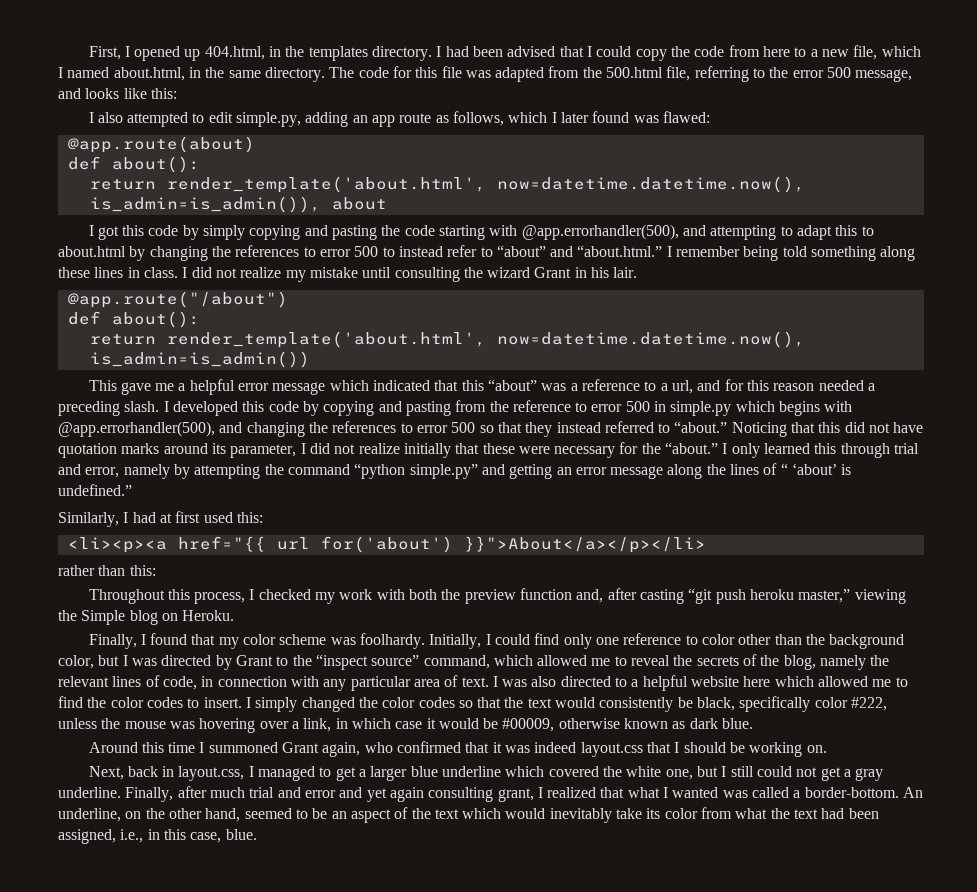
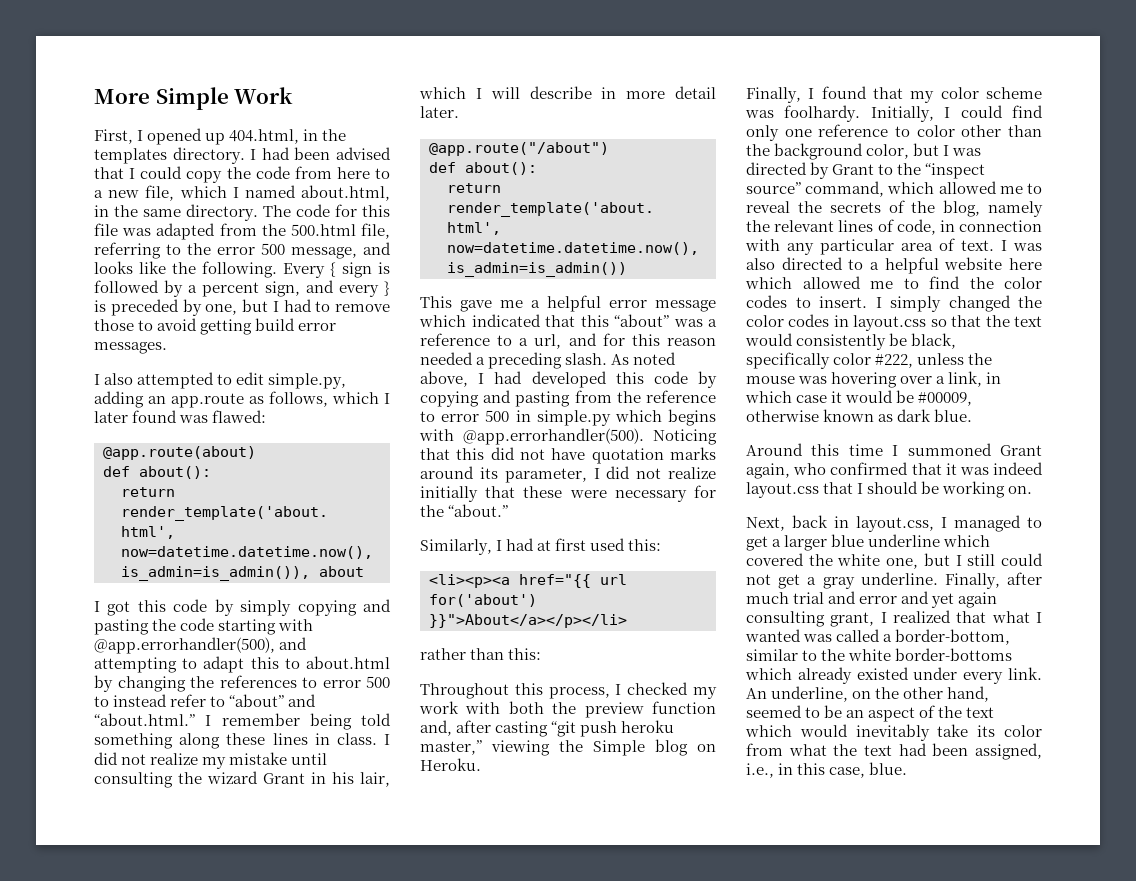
+ More Simple Work
- The code for this file was adapted from the 500.html file, referring to the error 500 message, and looks like this:
+ The code for this file was adapted from the 500.html file, referring to the error 500 message, and looks like the following. Every { sign is followed by a percent sign, and every } is preceded by one, but I had to remove those to avoid getting build error messages.
- I also attempted to edit simple.py, adding an app route as follows, which I later found was flawed:
+ I also attempted to edit simple.py, adding an app.route as follows, which I later found was flawed:
- I did not realize my mistake until consulting the wizard Grant in his lair.
+ I did not realize my mistake until consulting the wizard Grant in his lair, which I will describe in more detail later.
- I developed this code by copying and pasting from the reference to error 500 in simple.py which begins with @app.errorhandler(500), and changing the references to error 500 so that they instead referred to “about.” Noticing that this did not have quotation marks around its parameter, I did not realize initially that these were necessary for the “about.” I only learned this through trial and error, namely by attempting the command “python simple.py” and getting an error message along the lines of “ ‘about’ is undefined.”
+ As noted above, I had developed this code by copying and pasting from the reference to error 500 in simple.py which begins with @app.errorhandler(500). Noticing that this did not have quotation marks around its parameter, I did not realize initially that these were necessary for the “about.”
- I simply changed the color codes so that the text would consistently be black, specifically color #222, unless the mouse was hovering over a link, in which case it would be #00009, otherwise known as dark blue.
+ I simply changed the color codes in layout.css so that the text would consistently be black, specifically color #222, unless the mouse was hovering over a link, in which case it would be #00009, otherwise known as dark blue.
- Finally, after much trial and error and yet again consulting grant, I realized that what I wanted was called a border-bottom.
+ Finally, after much trial and error and yet again consulting grant, I realized that what I wanted was called a border-bottom, similar to the white border-bottoms which already existed under every link.

